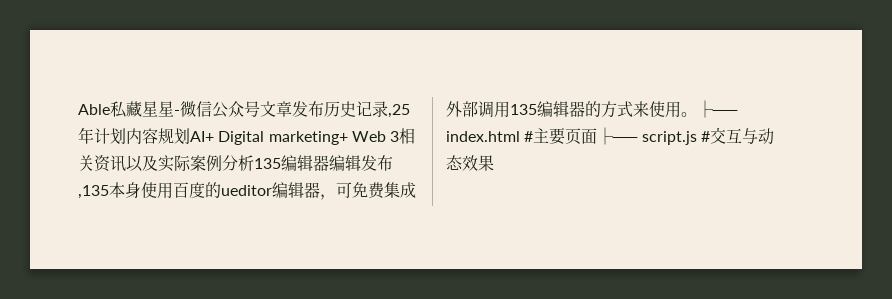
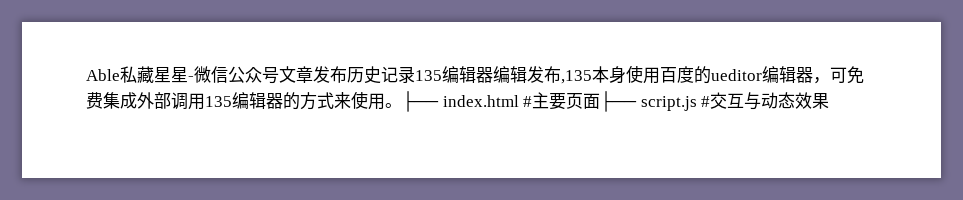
- Able私藏星星-微信公众号文章发布历史记录,25年计划内容规划AI+ Digital marketing+ Web 3相关资讯以及实际案例分析135编辑器编辑发布,135本身使用百度的ueditor编辑器，可免费集成外部调用135编辑器的方式来使用。
+ Able私藏星星-微信公众号文章发布历史记录135编辑器编辑发布,135本身使用百度的ueditor编辑器，可免费集成外部调用135编辑器的方式来使用。

